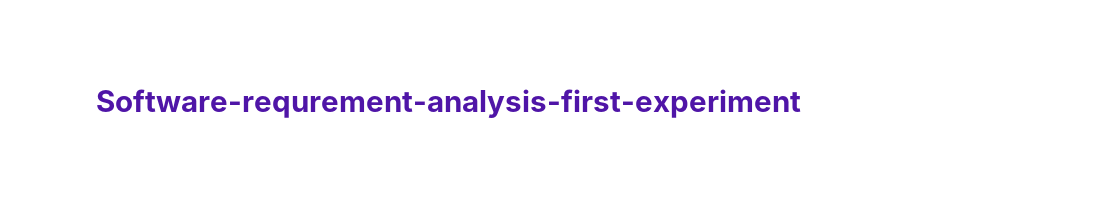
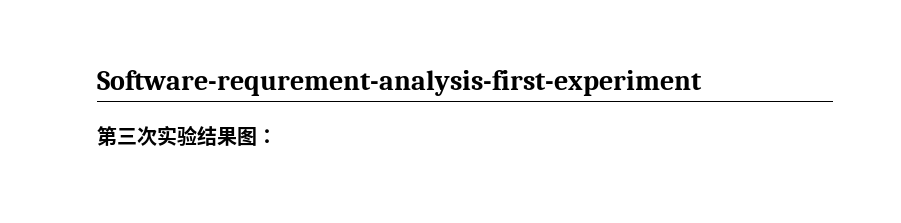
+ 第三次实验结果图：

